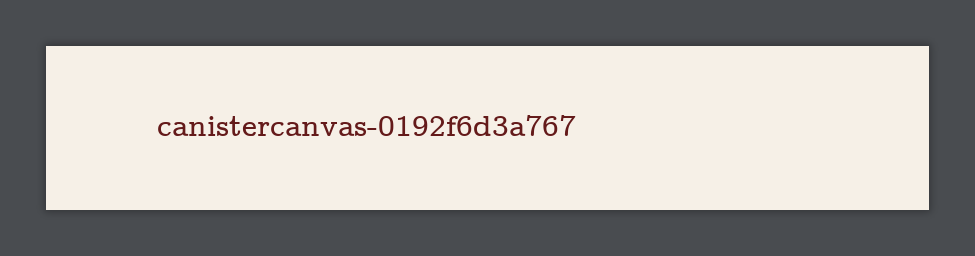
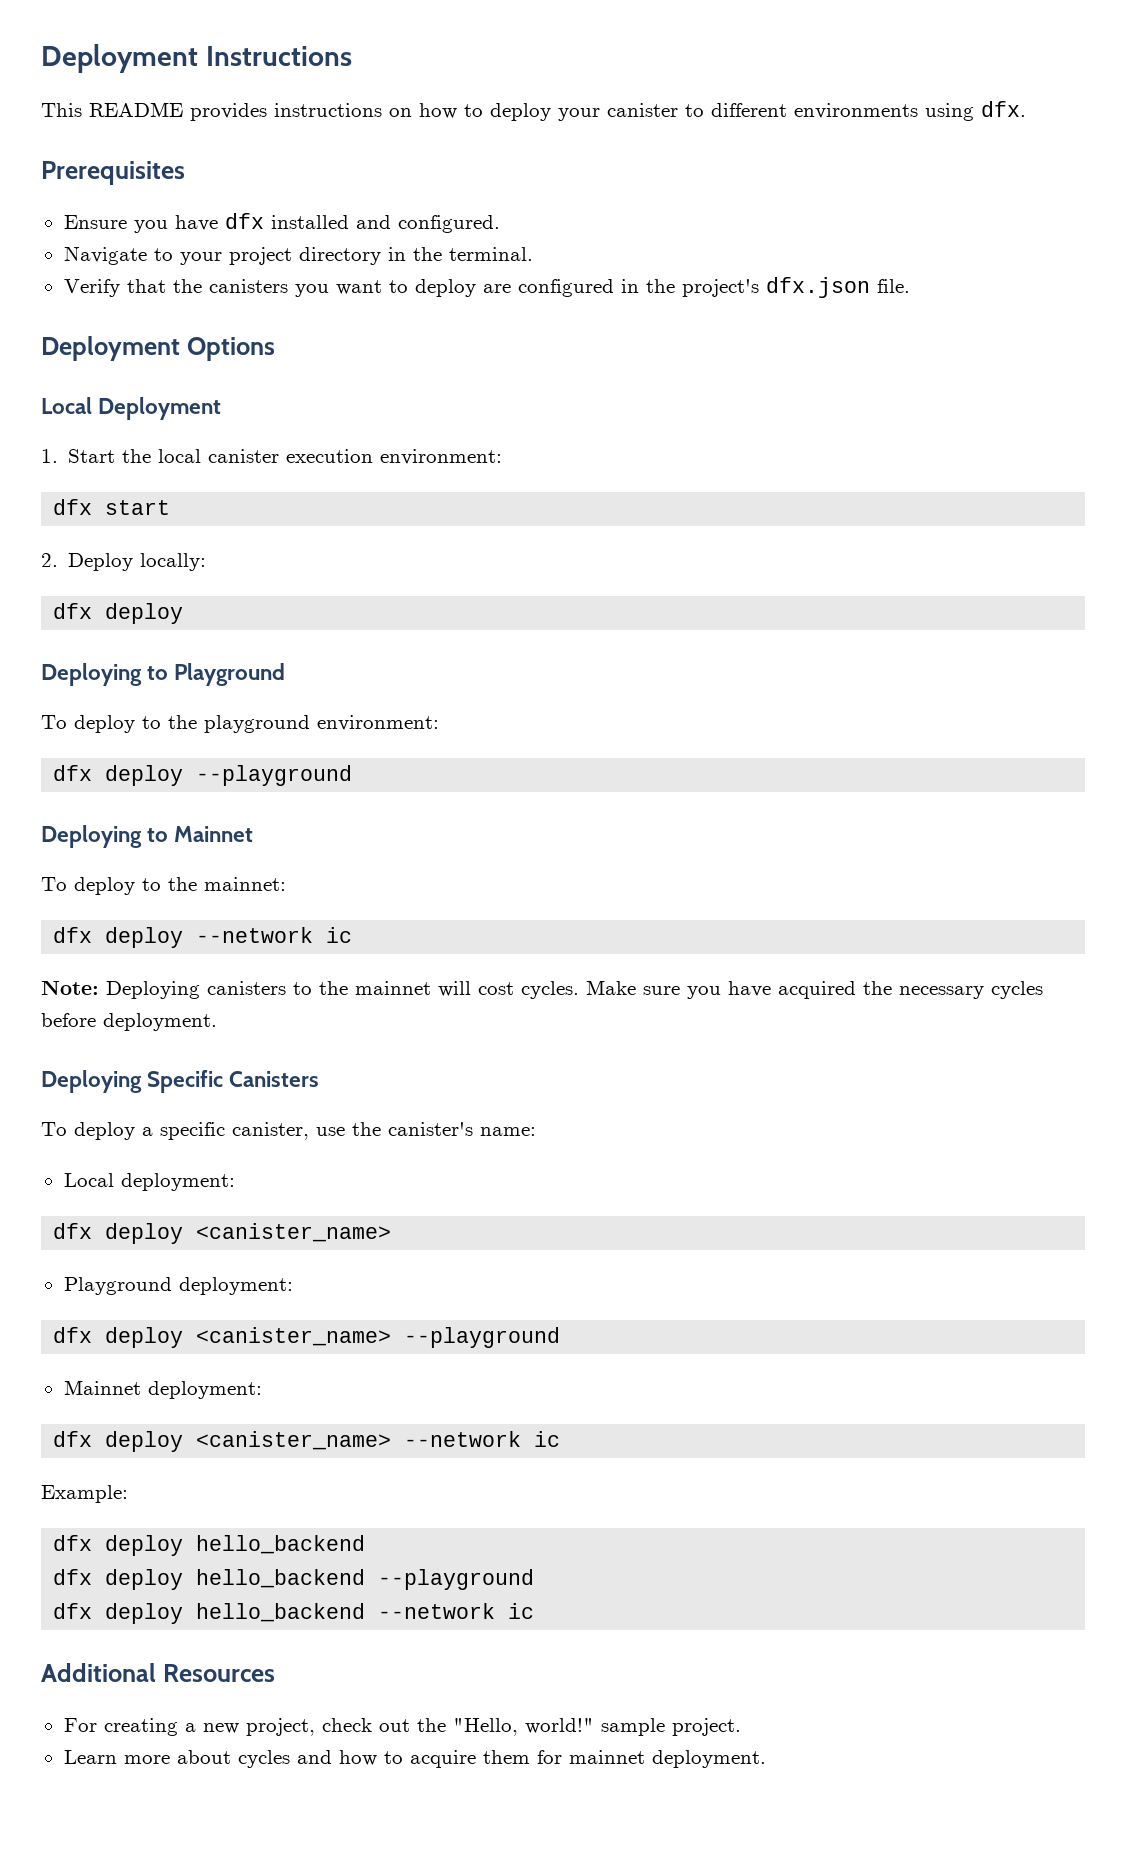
- canistercanvas-0192f6d3a767
+ Deployment Instructions
+ This README provides instructions on how to deploy your canister to different environments using dfx.
+ Prerequisites
+ Ensure you have dfx installed and configured.
+ Navigate to your project directory in the terminal.
+ Verify that the canisters you want to deploy are configured in the project's dfx.json file.
+ Deployment Options
+ Local Deployment
+ 1. Start the local canister execution environment:
+ dfx start
+ 2. Deploy locally:
+ dfx deploy
+ Deploying to Playground
+ To deploy to the playground environment:
+ dfx deploy --playground
+ Deploying to Mainnet
+ To deploy to the mainnet:
+ dfx deploy --network ic
+ Note: Deploying canisters to the mainnet will cost cycles. Make sure you have acquired the necessary cycles before deployment.
+ Deploying Specific Canisters
+ To deploy a specific canister, use the canister's name:
+ Local deployment:
+ dfx deploy <canister_name>
+ Playground deployment:
+ dfx deploy <canister_name> --playground
+ Mainnet deployment:
+ dfx deploy <canister_name> --network ic
+ Example:
+ dfx deploy hello_backend
+ dfx deploy hello_backend --playground
+ dfx deploy hello_backend --network ic
+ Additional Resources
+ For creating a new project, check out the "Hello, world!" sample project.
+ Learn more about cycles and how to acquire them for mainnet deployment.

